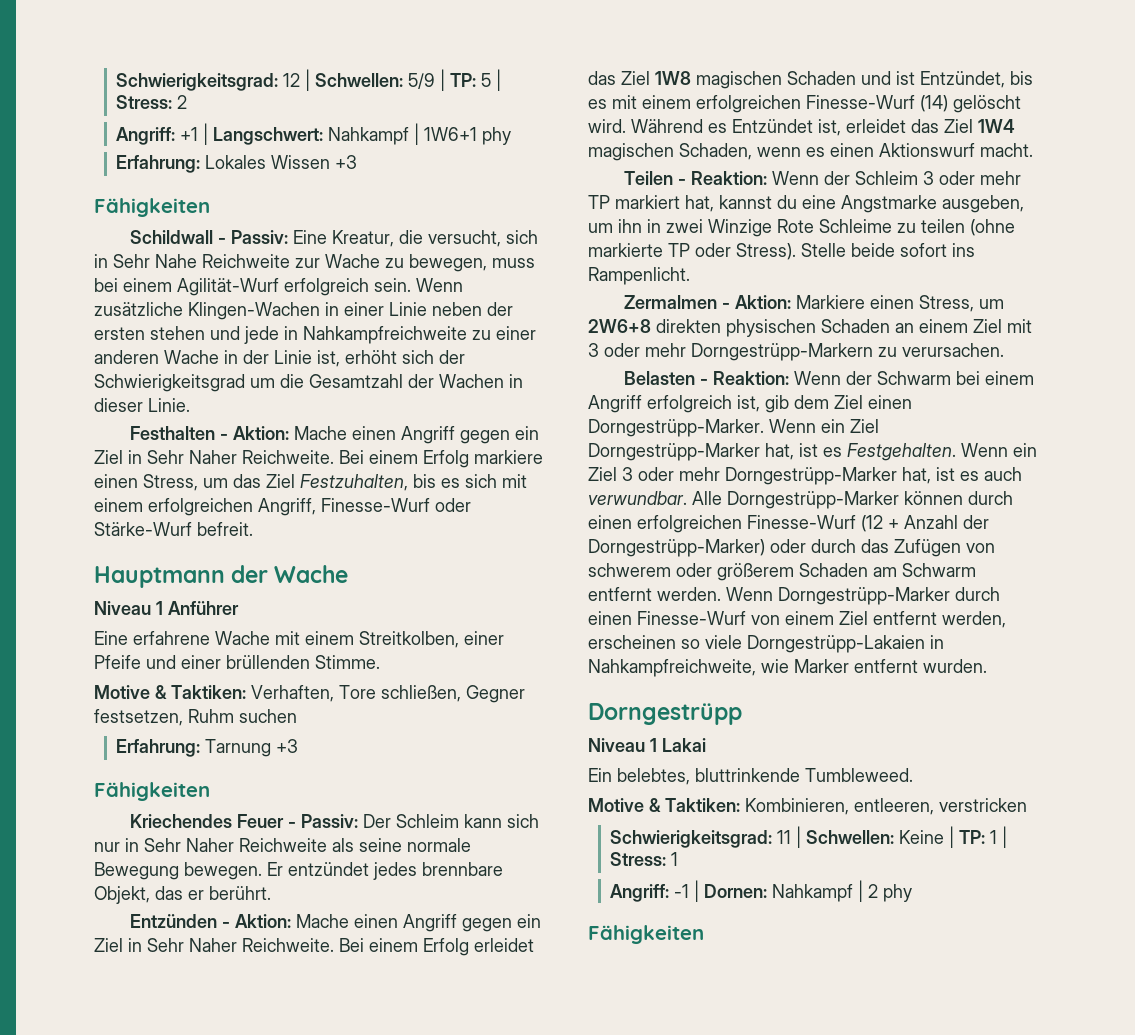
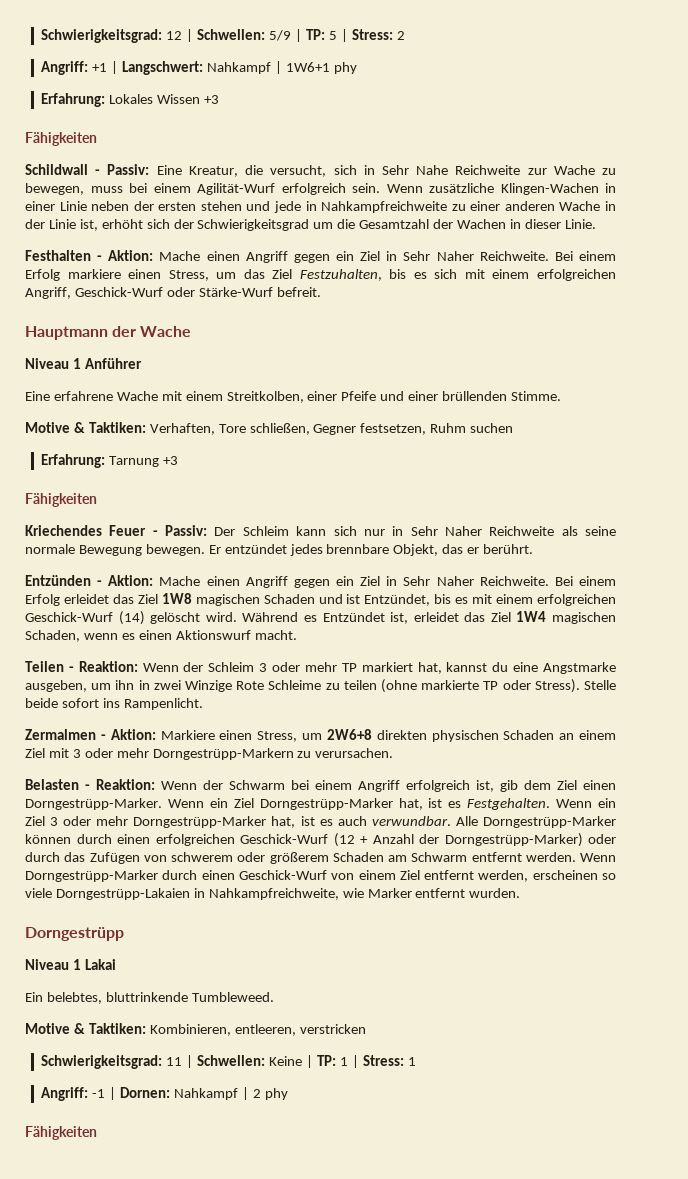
- Bei einem Erfolg markiere einen Stress, um das Ziel Festzuhalten, bis es sich mit einem erfolgreichen Angriff, Finesse-Wurf oder Stärke-Wurf befreit.
+ Bei einem Erfolg markiere einen Stress, um das Ziel Festzuhalten, bis es sich mit einem erfolgreichen Angriff, Geschick-Wurf oder Stärke-Wurf befreit.
- Bei einem Erfolg erleidet das Ziel 1W8 magischen Schaden und ist Entzündet, bis es mit einem erfolgreichen Finesse-Wurf (14) gelöscht wird.
+ Bei einem Erfolg erleidet das Ziel 1W8 magischen Schaden und ist Entzündet, bis es mit einem erfolgreichen Geschick-Wurf (14) gelöscht wird.
- Alle Dorngestrüpp-Marker können durch einen erfolgreichen Finesse-Wurf (12 + Anzahl der Dorngestrüpp-Marker) oder durch das Zufügen von schwerem oder größerem Schaden am Schwarm entfernt werden.
+ Alle Dorngestrüpp-Marker können durch einen erfolgreichen Geschick-Wurf (12 + Anzahl der Dorngestrüpp-Marker) oder durch das Zufügen von schwerem oder größerem Schaden am Schwarm entfernt werden.
- Wenn Dorngestrüpp-Marker durch einen Finesse-Wurf von einem Ziel entfernt werden, erscheinen so viele Dorngestrüpp-Lakaien in Nahkampfreichweite, wie Marker entfernt wurden.
+ Wenn Dorngestrüpp-Marker durch einen Geschick-Wurf von einem Ziel entfernt werden, erscheinen so viele Dorngestrüpp-Lakaien in Nahkampfreichweite, wie Marker entfernt wurden.

